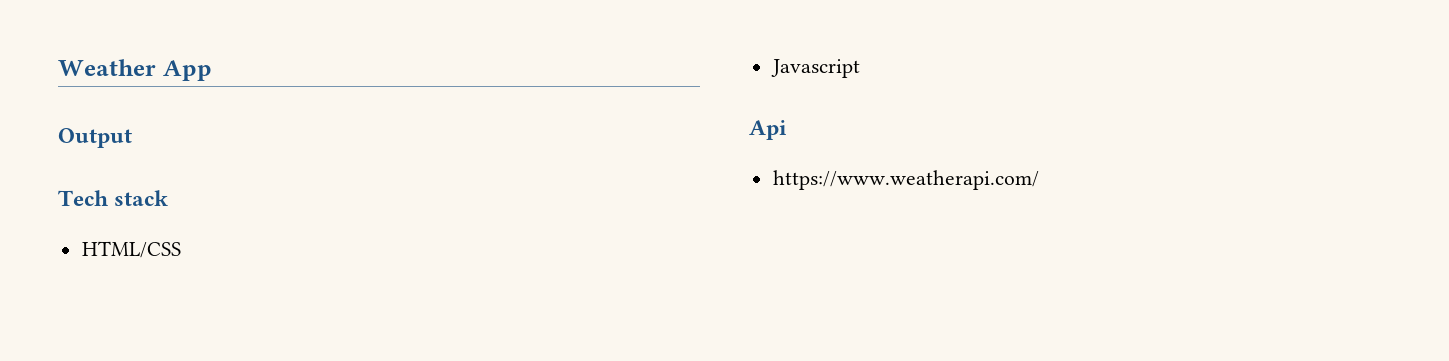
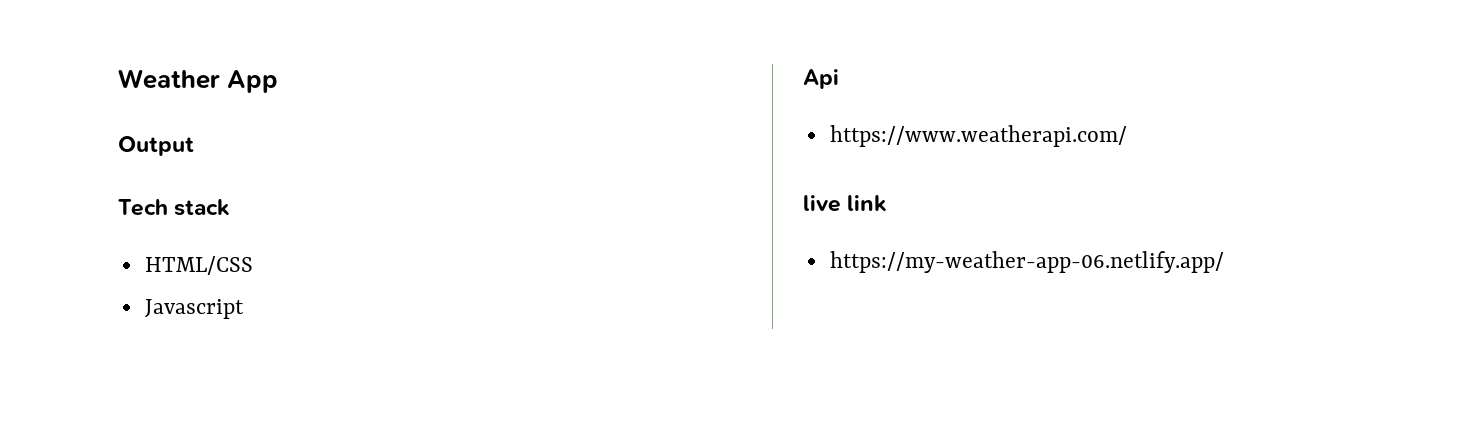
+ live link
+ https://my-weather-app-06.netlify.app/

